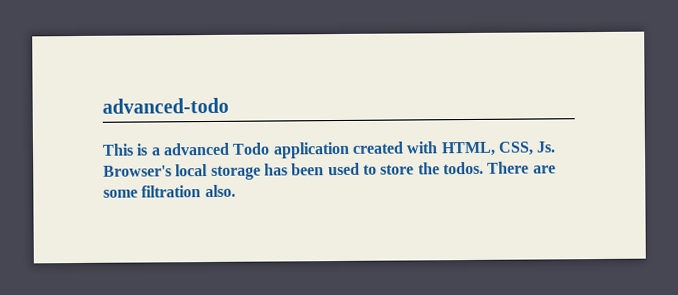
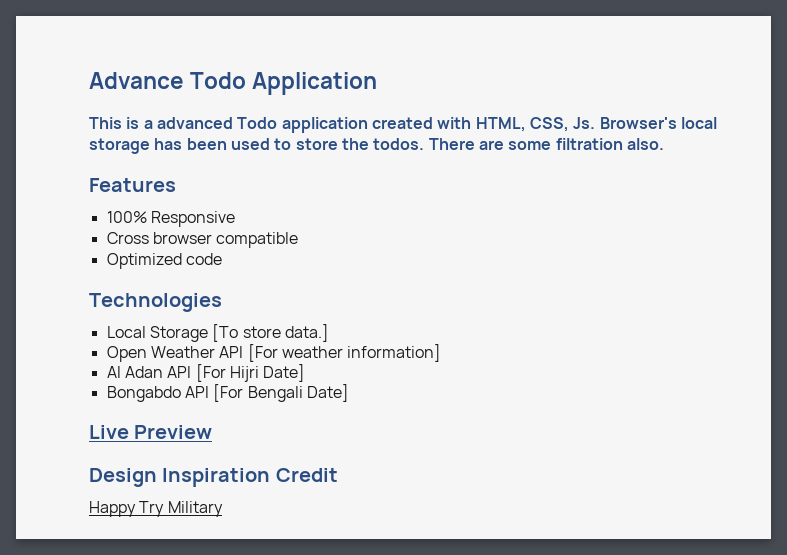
- advanced-todo
+ Advance Todo Application
+ Features
+ 100% Responsive
+ Cross browser compatible
+ Optimized code
+ Technologies
+ Local Storage [To store data.]
+ Open Weather API [For weather information]
+ Al Adan API [For Hijri Date]
+ Bongabdo API [For Bengali Date]
+ Live Preview
+ Design Inspiration Credit
+ Happy Try Military

